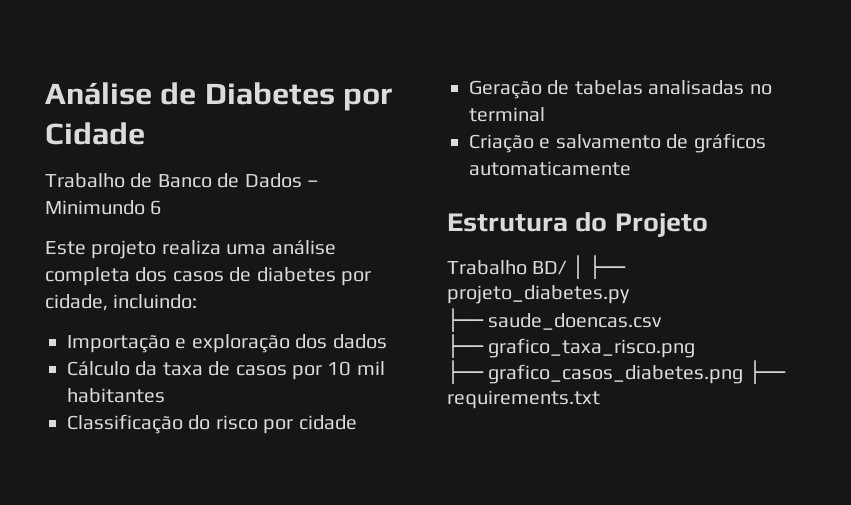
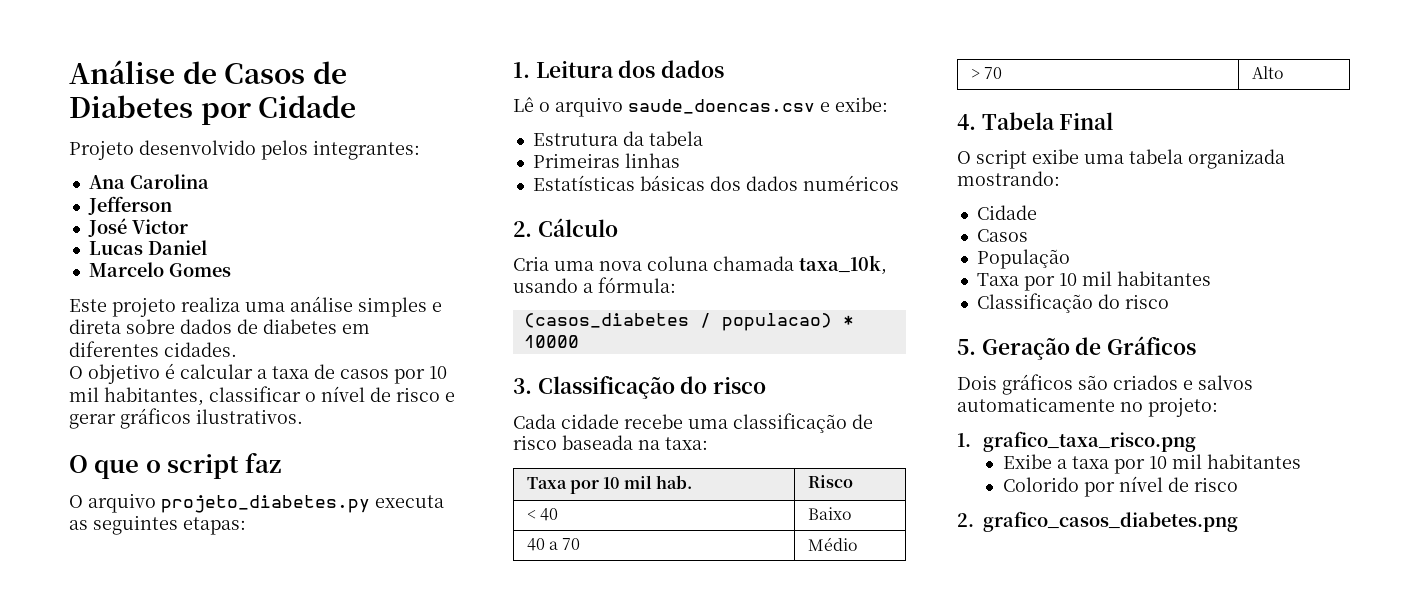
- Análise de Diabetes por Cidade
+ Análise de Casos de Diabetes por Cidade
- Trabalho de Banco de Dados – Minimundo 6
+ Projeto desenvolvido pelos integrantes:
+ Ana Carolina
+ Jefferson
+ José Victor
+ Lucas Daniel
+ Marcelo Gomes
- Este projeto realiza uma análise completa dos casos de diabetes por cidade, incluindo:
- Importação e exploração dos dados
- Cálculo da taxa de casos por 10 mil habitantes
- Classificação do risco por cidade
- Geração de tabelas analisadas no terminal
- Criação e salvamento de gráficos automaticamente
- Estrutura do Projeto
- Trabalho BD/ │ ├── projeto_diabetes.py
- ├── saude_doencas.csv
- ├── grafico_taxa_risco.png
- ├── grafico_casos_diabetes.png ├── requirements.txt
+ Este projeto realiza uma análise simples e direta sobre dados de diabetes em diferentes cidades.
+ O objetivo é calcular a taxa de casos por 10 mil habitantes, classificar o nível de risco e gerar gráficos ilustrativos.
+ O que o script faz
+ O arquivo projeto_diabetes.py executa as seguintes etapas:
+ 1. Leitura dos dados
+ Lê o arquivo saude_doencas.csv e exibe:
+ Estrutura da tabela
+ Primeiras linhas
+ Estatísticas básicas dos dados numéricos
+ 2. Cálculo
+ Cria uma nova coluna chamada taxa_10k, usando a fórmula:
+ (casos_diabetes / populacao) * 10000
+ 3. Classificação do risco
+ Cada cidade recebe uma classificação de risco baseada na taxa:
+ Taxa por 10 mil hab. | Risco
+ < 40 | Baixo
+ 40 a 70 | Médio
+ > 70 | Alto
+ 4. Tabela Final
+ O script exibe uma tabela organizada mostrando:
+ Cidade
+ Casos
+ População
+ Taxa por 10 mil habitantes
+ Classificação do risco
+ 5. Geração de Gráficos
+ Dois gráficos são criados e salvos automaticamente no projeto:
+ 1. grafico_taxa_risco.png
+ Exibe a taxa por 10 mil habitantes
+ Colorido por nível de risco
+ 2. grafico_casos_diabetes.png

